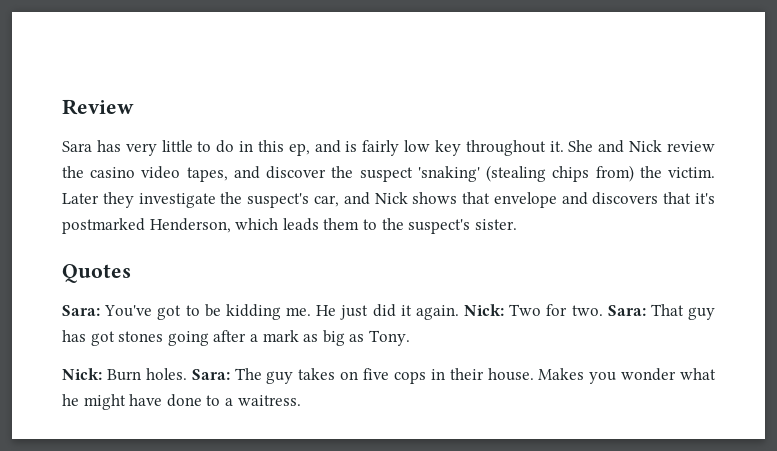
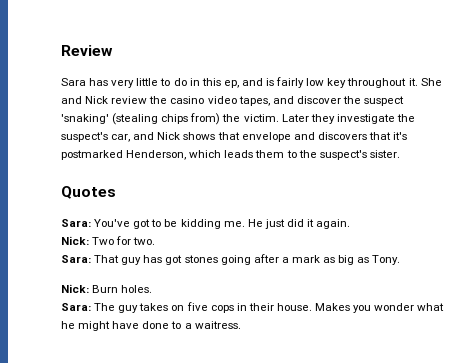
- He just did it again. Nick: Two for two. Sara: That guy has got stones going after a mark as big as Tony.
+ He just did it again.
+ Nick: Two for two.
+ Sara: That guy has got stones going after a mark as big as Tony.
- Nick: Burn holes. Sara: The guy takes on five cops in their house.
+ Nick: Burn holes.
+ Sara: The guy takes on five cops in their house.

